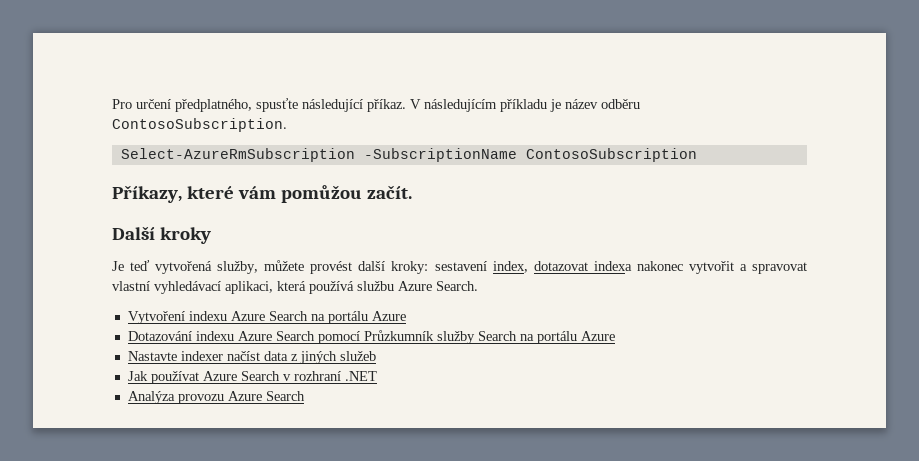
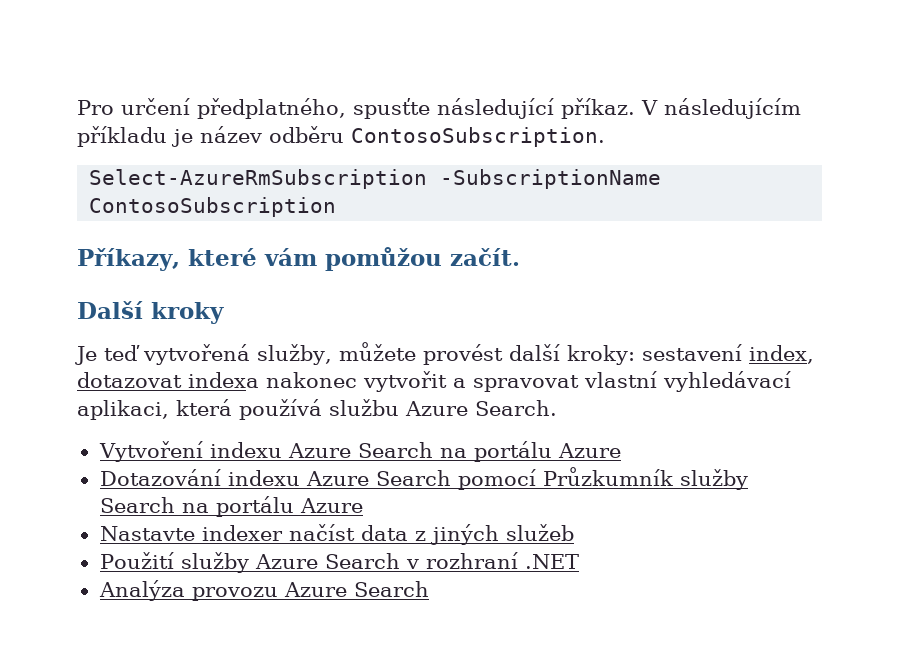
- Jak používat Azure Search v rozhraní .NET
+ Použití služby Azure Search v rozhraní .NET

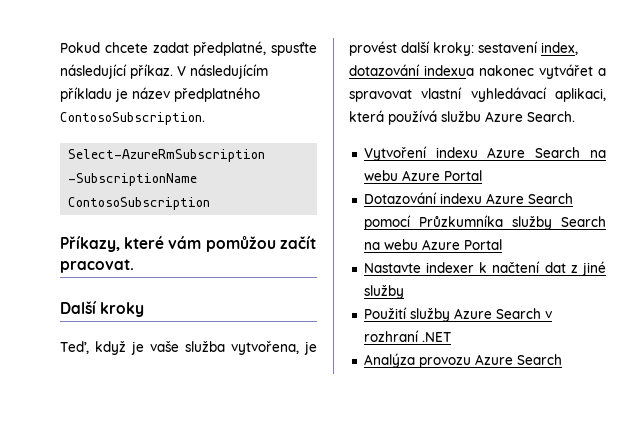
- Pro určení předplatného, spusťte následující příkaz.
+ Pokud chcete zadat předplatné, spusťte následující příkaz.
- V následujícím příkladu je název odběru ContosoSubscription.
+ V následujícím příkladu je název předplatného ContosoSubscription.
- Příkazy, které vám pomůžou začít.
+ Příkazy, které vám pomůžou začít pracovat.
- Je teď vytvořená služby, můžete provést další kroky: sestavení index, dotazovat indexa nakonec vytvořit a spravovat vlastní vyhledávací aplikaci, která používá službu Azure Search.
+ Teď, když je vaše služba vytvořena, je provést další kroky: sestavení index, dotazování indexua nakonec vytvářet a spravovat vlastní vyhledávací aplikaci, která používá službu Azure Search.
- Vytvoření indexu Azure Search na portálu Azure
+ Vytvoření indexu Azure Search na webu Azure Portal
- Dotazování indexu Azure Search pomocí Průzkumník služby Search na portálu Azure
+ Dotazování indexu Azure Search pomocí Průzkumníka služby Search na webu Azure Portal
- Nastavte indexer načíst data z jiných služeb
+ Nastavte indexer k načtení dat z jiné služby

